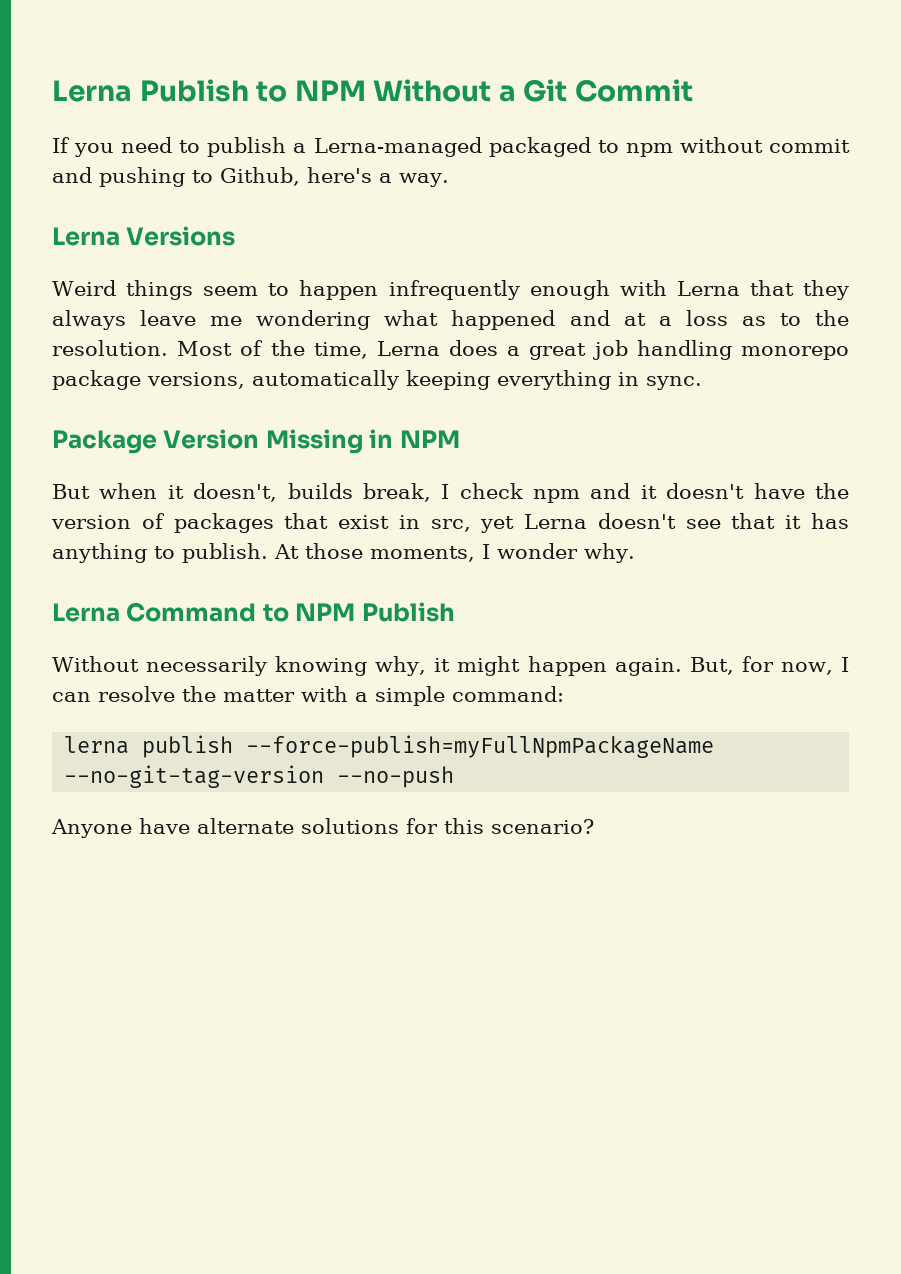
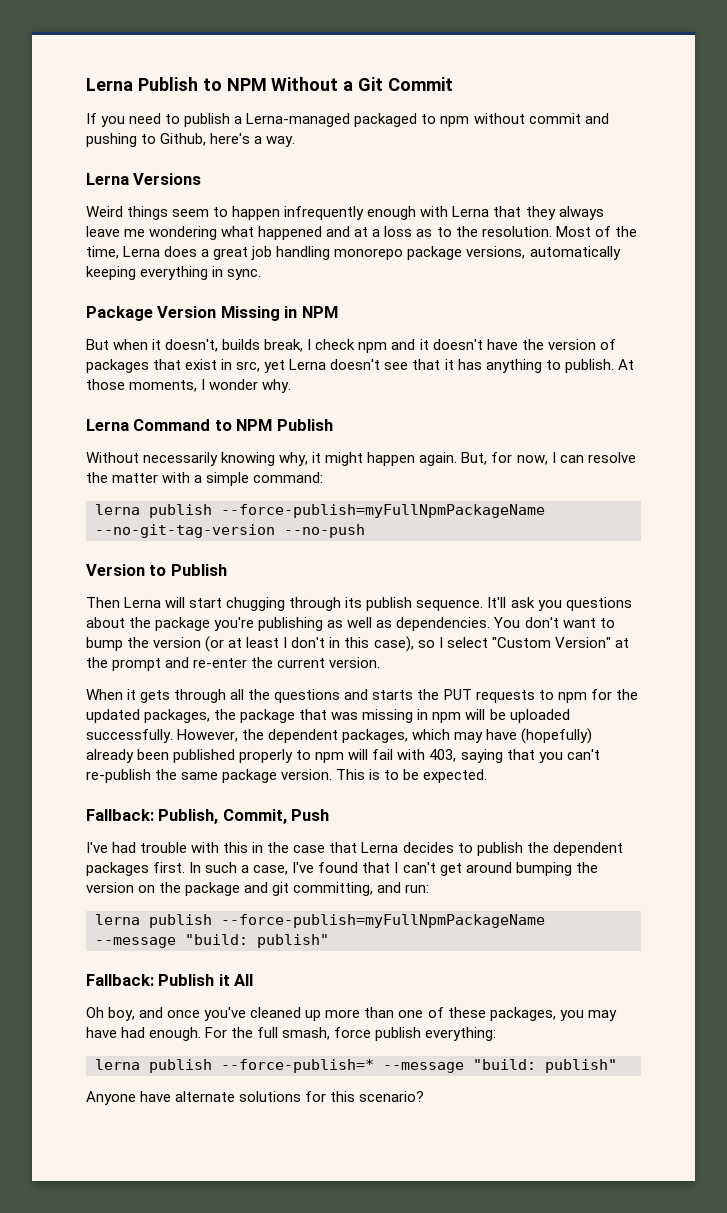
+ Version to Publish
+ Then Lerna will start chugging through its publish sequence. It'll ask you questions about the package you're publishing as well as dependencies. You don't want to bump the version (or at least I don't in this case), so I select "Custom Version" at the prompt and re-enter the current version.
+ When it gets through all the questions and starts the PUT requests to npm for the updated packages, the package that was missing in npm will be uploaded successfully. However, the dependent packages, which may have (hopefully) already been published properly to npm will fail with 403, saying that you can't re-publish the same package version. This is to be expected.
+ Fallback: Publish, Commit, Push
+ I've had trouble with this in the case that Lerna decides to publish the dependent packages first. In such a case, I've found that I can't get around bumping the version on the package and git committing, and run:
+ lerna publish --force-publish=myFullNpmPackageName --message "build: publish"
+ Fallback: Publish it All
+ Oh boy, and once you've cleaned up more than one of these packages, you may have had enough. For the full smash, force publish everything:
+ lerna publish --force-publish=* --message "build: publish"

